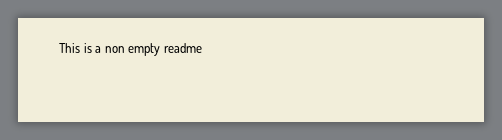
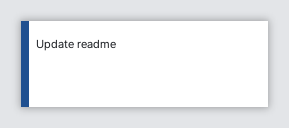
- This is a non empty readme
+ Update readme

